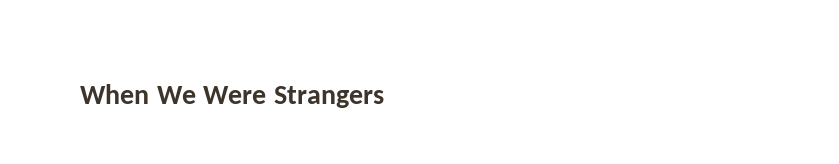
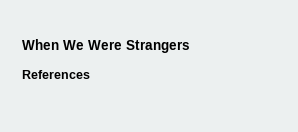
+ References

